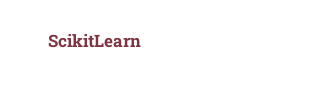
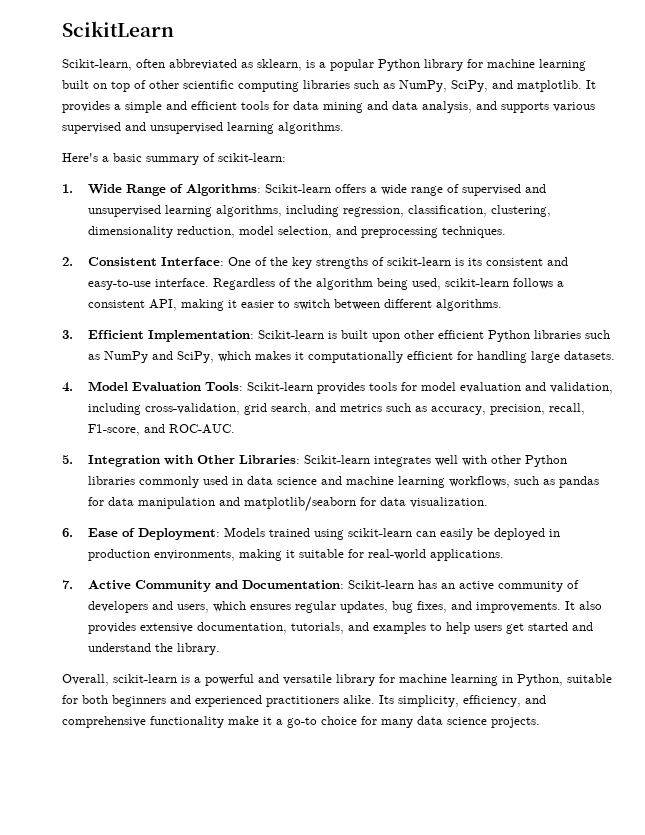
+ Scikit-learn, often abbreviated as sklearn, is a popular Python library for machine learning built on top of other scientific computing libraries such as NumPy, SciPy, and matplotlib. It provides a simple and efficient tools for data mining and data analysis, and supports various supervised and unsupervised learning algorithms.
+ Here's a basic summary of scikit-learn:
+ 1. Wide Range of Algorithms: Scikit-learn offers a wide range of supervised and unsupervised learning algorithms, including regression, classification, clustering, dimensionality reduction, model selection, and preprocessing techniques.
+ 2. Consistent Interface: One of the key strengths of scikit-learn is its consistent and easy-to-use interface. Regardless of the algorithm being used, scikit-learn follows a consistent API, making it easier to switch between different algorithms.
+ 3. Efficient Implementation: Scikit-learn is built upon other efficient Python libraries such as NumPy and SciPy, which makes it computationally efficient for handling large datasets.
+ 4. Model Evaluation Tools: Scikit-learn provides tools for model evaluation and validation, including cross-validation, grid search, and metrics such as accuracy, precision, recall, F1-score, and ROC-AUC.
+ 5. Integration with Other Libraries: Scikit-learn integrates well with other Python libraries commonly used in data science and machine learning workflows, such as pandas for data manipulation and matplotlib/seaborn for data visualization.
+ 6. Ease of Deployment: Models trained using scikit-learn can easily be deployed in production environments, making it suitable for real-world applications.
+ 7. Active Community and Documentation: Scikit-learn has an active community of developers and users, which ensures regular updates, bug fixes, and improvements. It also provides extensive documentation, tutorials, and examples to help users get started and understand the library.
+ Overall, scikit-learn is a powerful and versatile library for machine learning in Python, suitable for both beginners and experienced practitioners alike. Its simplicity, efficiency, and comprehensive functionality make it a go-to choice for many data science projects.

